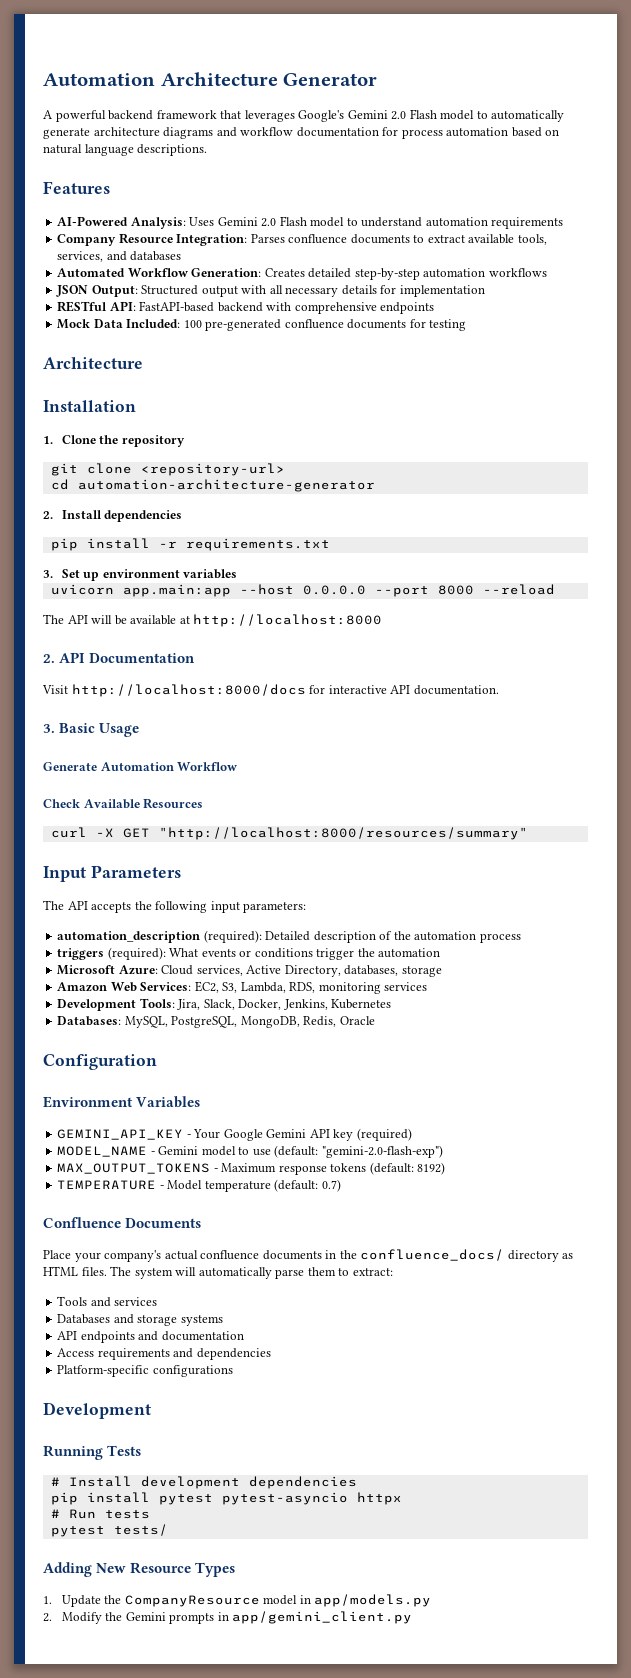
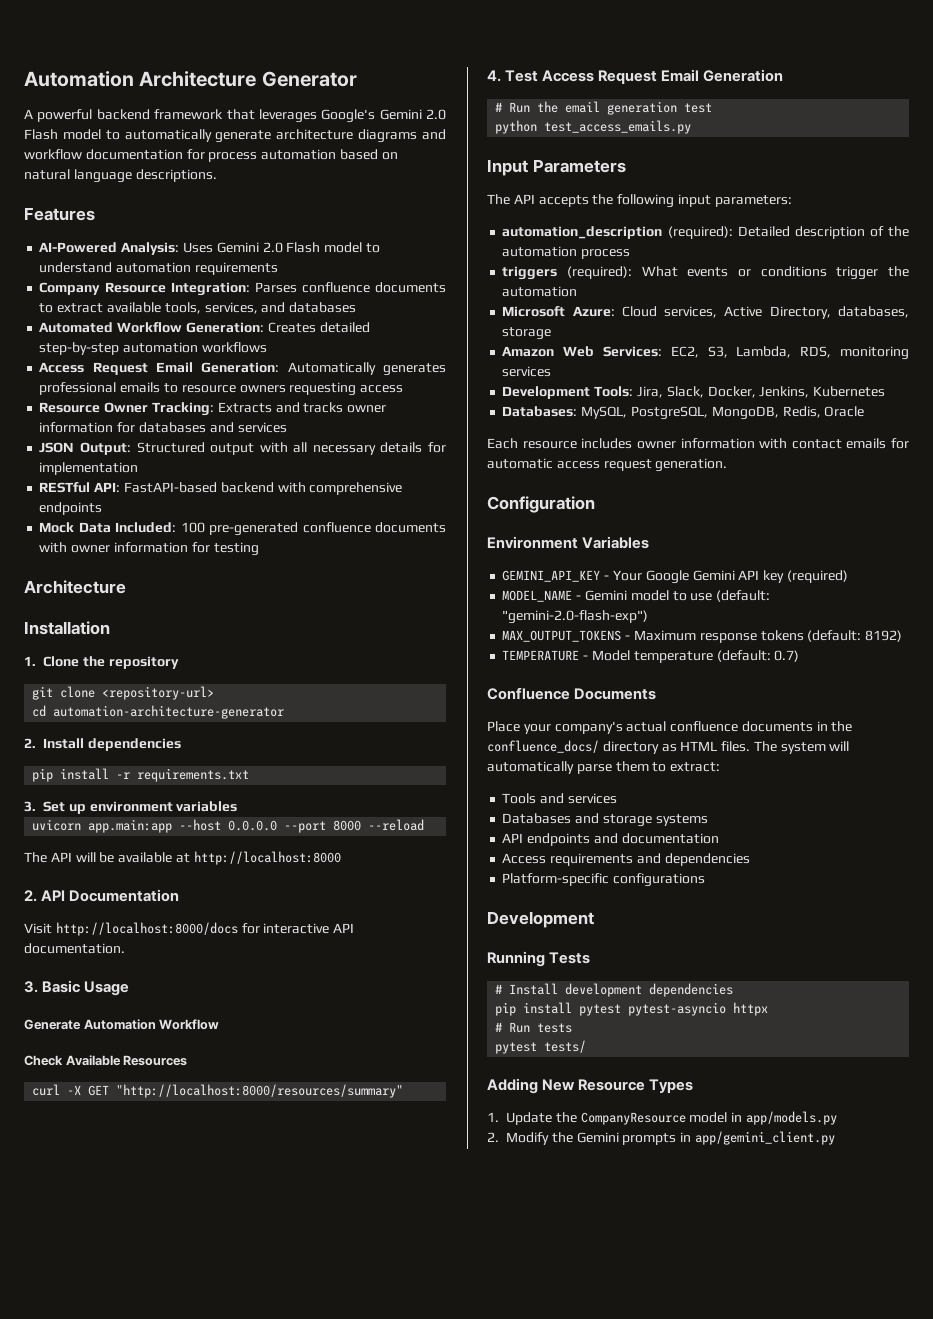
+ Access Request Email Generation: Automatically generates professional emails to resource owners requesting access
+ Resource Owner Tracking: Extracts and tracks owner information for databases and services
- Mock Data Included: 100 pre-generated confluence documents for testing
+ Mock Data Included: 100 pre-generated confluence documents with owner information for testing
+ 4. Test Access Request Email Generation
+ # Run the email generation test
+ python test_access_emails.py
+ Each resource includes owner information with contact emails for automatic access request generation.

